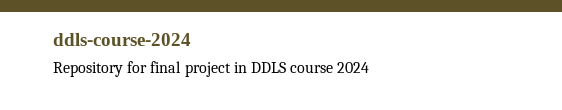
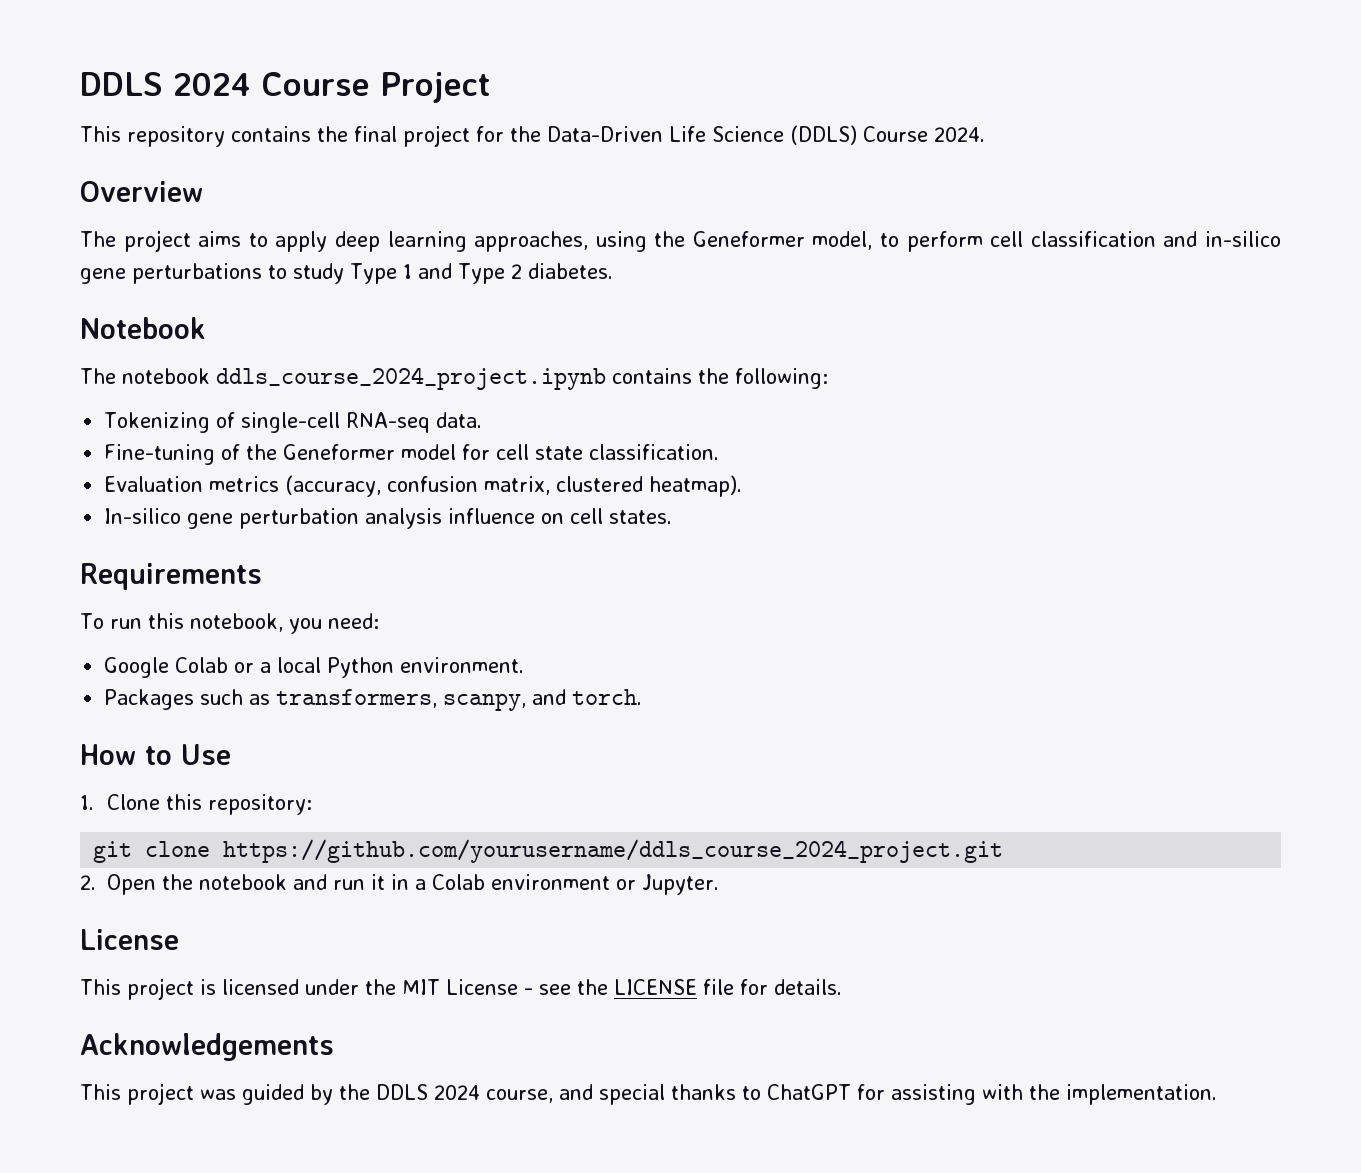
- ddls-course-2024
- Repository for final project in DDLS course 2024
+ DDLS 2024 Course Project
+ This repository contains the final project for the Data-Driven Life Science (DDLS) Course 2024.
+ Overview
+ The project aims to apply deep learning approaches, using the Geneformer model, to perform cell classification and in-silico gene perturbations to study Type 1 and Type 2 diabetes.
+ Notebook
+ The notebook ddls_course_2024_project.ipynb contains the following:
+ Tokenizing of single-cell RNA-seq data.
+ Fine-tuning of the Geneformer model for cell state classification.
+ Evaluation metrics (accuracy, confusion matrix, clustered heatmap).
+ In-silico gene perturbation analysis influence on cell states.
+ Requirements
+ To run this notebook, you need:
+ Google Colab or a local Python environment.
+ Packages such as transformers, scanpy, and torch.
+ How to Use
+ 1. Clone this repository:
+ git clone https://github.com/yourusername/ddls_course_2024_project.git
+ 2. Open the notebook and run it in a Colab environment or Jupyter.
+ License
+ This project is licensed under the MIT License - see the LICENSE file for details.
+ Acknowledgements
+ This project was guided by the DDLS 2024 course, and special thanks to ChatGPT for assisting with the implementation.

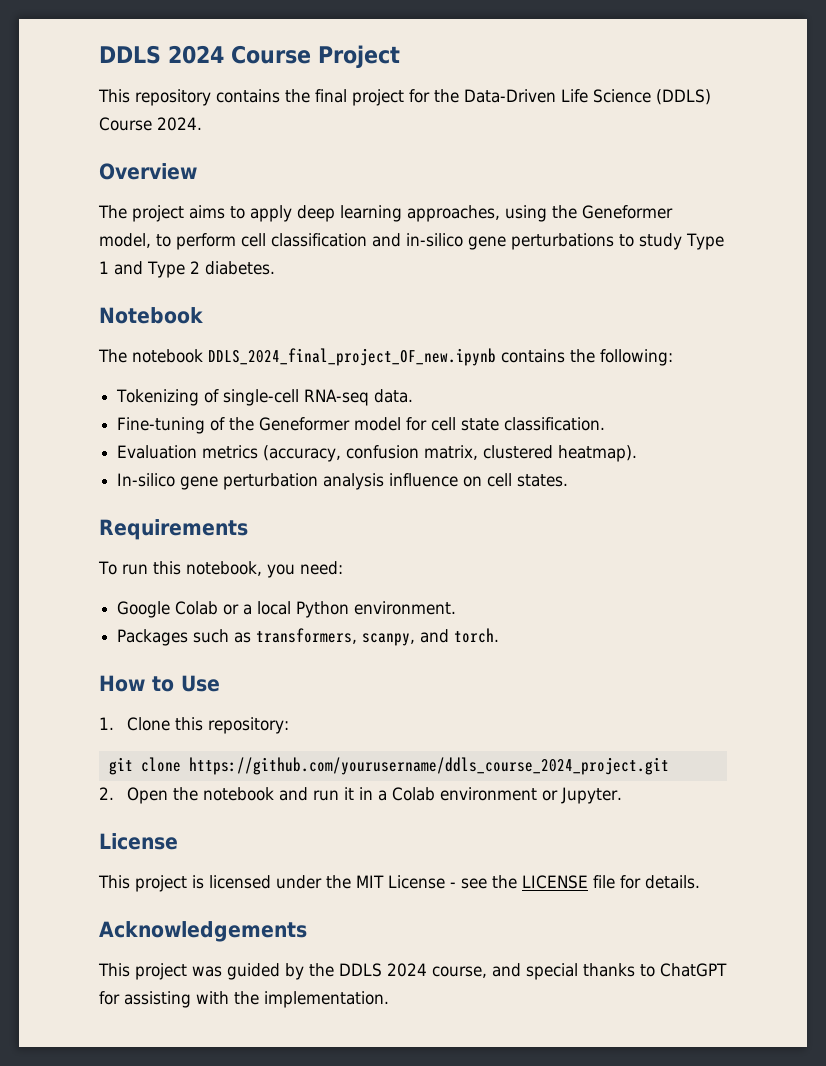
- The notebook ddls_course_2024_project.ipynb contains the following:
+ The notebook DDLS_2024_final_project_OF_new.ipynb contains the following:

